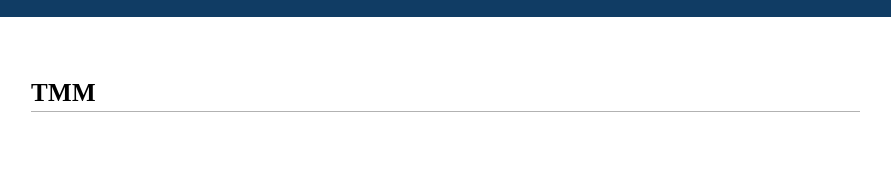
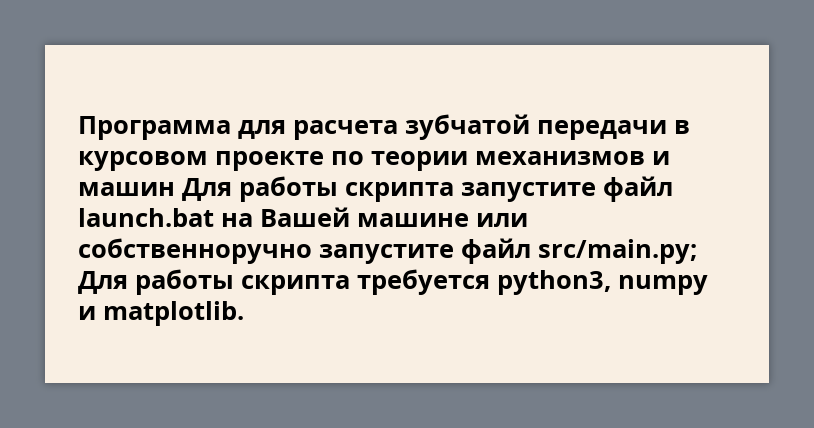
- TMM
+ Программа для расчета зубчатой передачи в курсовом проекте по теории механизмов и машин Для работы скрипта запустите файл launch.bat на Вашей машине или собственноручно запустите файл src/main.py; Для работы скрипта требуется python3, numpy и matplotlib.

